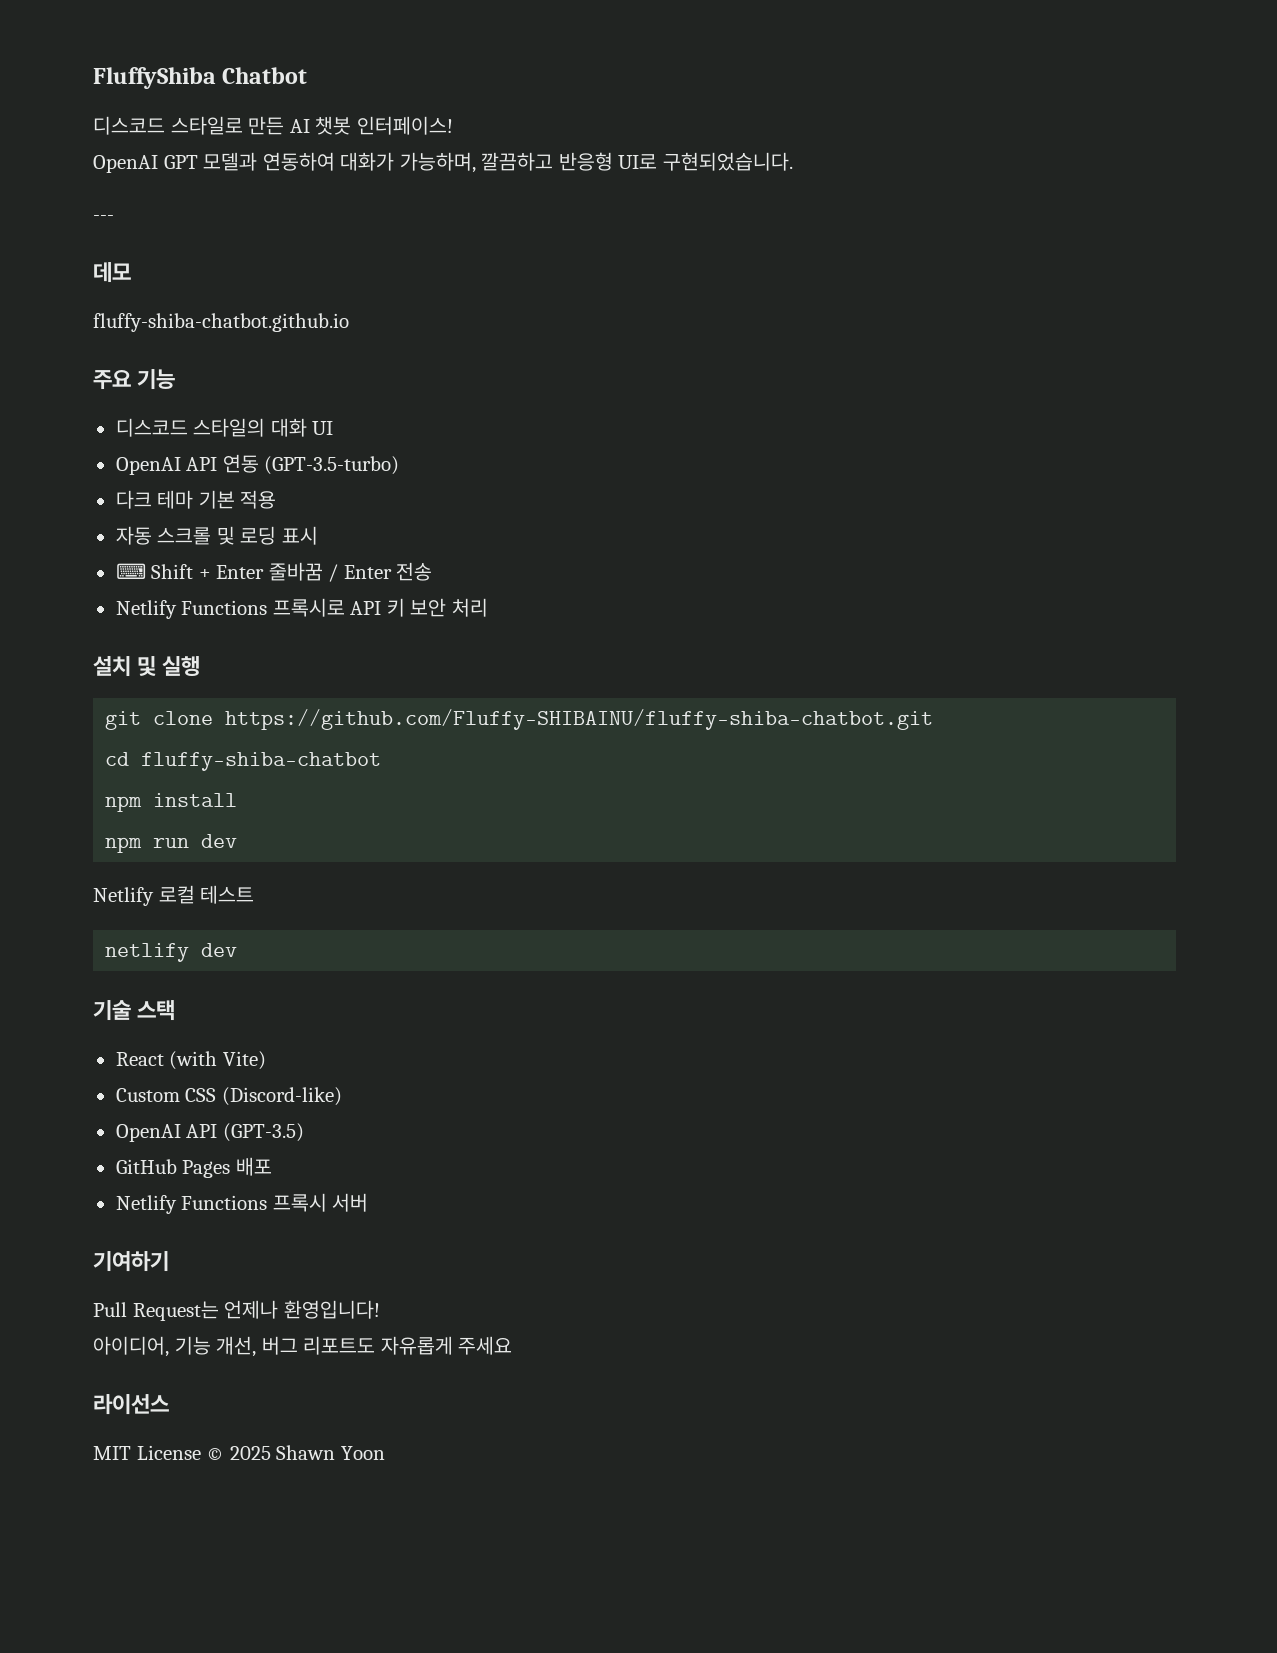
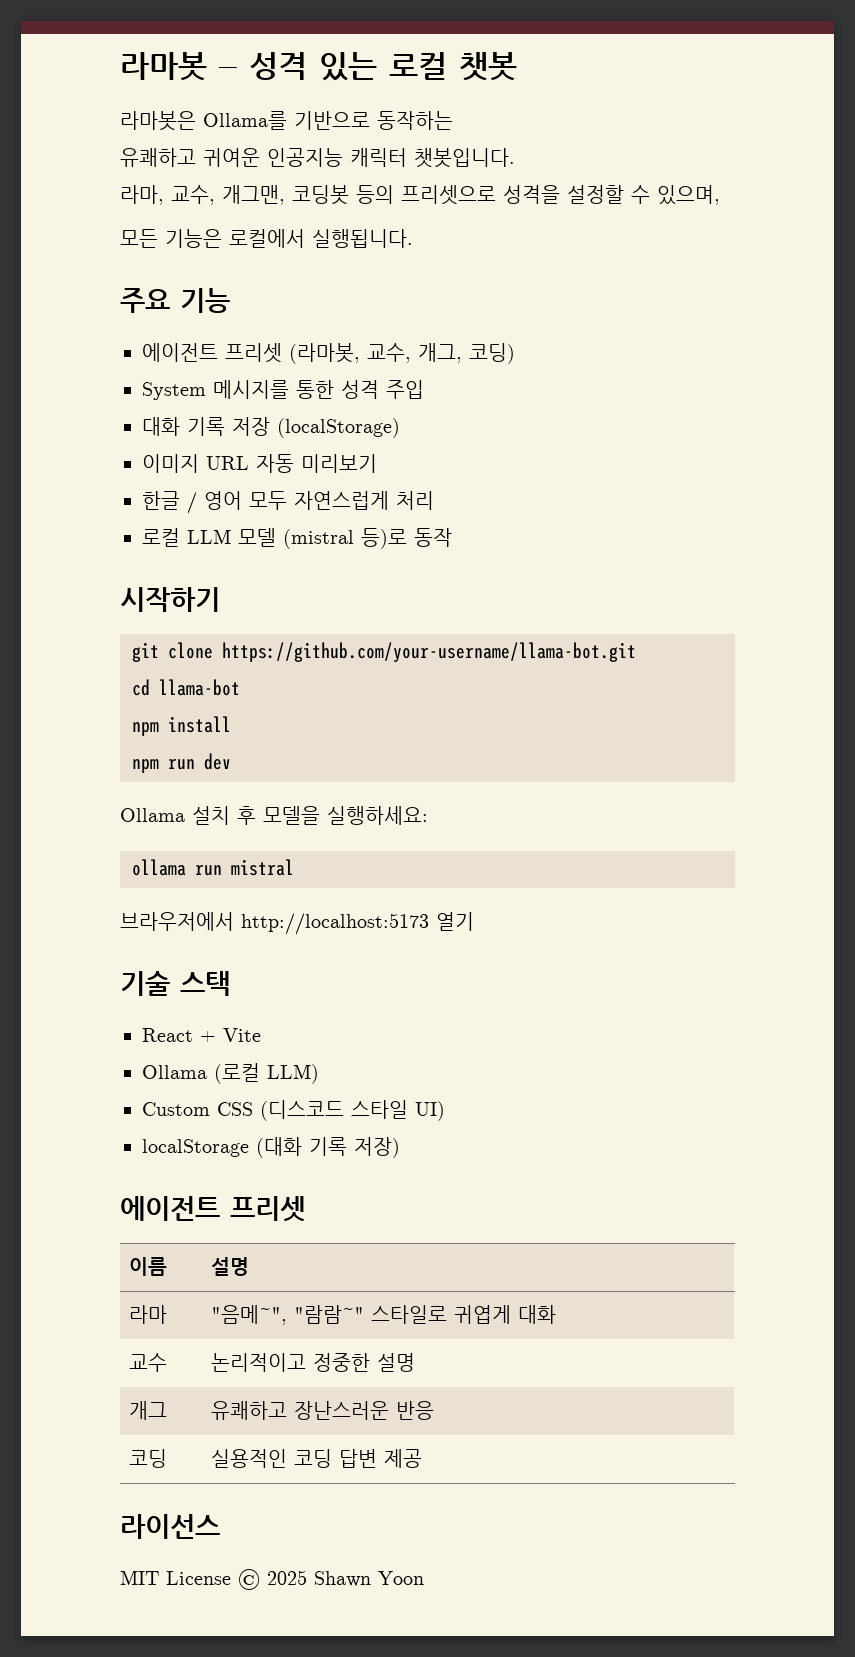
- FluffyShiba Chatbot
- 디스코드 스타일로 만든 AI 챗봇 인터페이스!
- OpenAI GPT 모델과 연동하여 대화가 가능하며, 깔끔하고 반응형 UI로 구현되었습니다.
- ---
- 데모
- fluffy-shiba-chatbot.github.io
+ 라마봇 – 성격 있는 로컬 챗봇
+ 라마봇은 Ollama를 기반으로 동작하는
+ 유쾌하고 귀여운 인공지능 캐릭터 챗봇입니다.
+ 라마, 교수, 개그맨, 코딩봇 등의 프리셋으로 성격을 설정할 수 있으며,
+ 모든 기능은 로컬에서 실행됩니다.
  주요 기능
- 디스코드 스타일의 대화 UI
- OpenAI API 연동 (GPT-3.5-turbo)
- 다크 테마 기본 적용
- 자동 스크롤 및 로딩 표시
- ⌨ Shift + Enter 줄바꿈 / Enter 전송
- Netlify Functions 프록시로 API 키 보안 처리
- 설치 및 실행
+ 에이전트 프리셋 (라마봇, 교수, 개그, 코딩)
+ System 메시지를 통한 성격 주입
+ 대화 기록 저장 (localStorage)
+ 이미지 URL 자동 미리보기
+ 한글 / 영어 모두 자연스럽게 처리
+ 로컬 LLM 모델 (mistral 등)로 동작
+ 시작하기
- git clone https://github.com/Fluffy-SHIBAINU/fluffy-shiba-chatbot.git
+ git clone https://github.com/your-username/llama-bot.git
- cd fluffy-shiba-chatbot
+ cd llama-bot
- Netlify 로컬 테스트
- netlify dev
+ Ollama 설치 후 모델을 실행하세요:
+ ollama run mistral
+ 브라우저에서 http://localhost:5173 열기
  기술 스택
- React (with Vite)
- Custom CSS (Discord-like)
- OpenAI API (GPT-3.5)
- GitHub Pages 배포
- Netlify Functions 프록시 서버
- 기여하기
- Pull Request는 언제나 환영입니다!
- 아이디어, 기능 개선, 버그 리포트도 자유롭게 주세요
+ React + Vite
+ Ollama (로컬 LLM)
+ Custom CSS (디스코드 스타일 UI)
+ localStorage (대화 기록 저장)
+ 에이전트 프리셋
+ 이름 | 설명
+ 라마 | "음메~", "람람~" 스타일로 귀엽게 대화
+ 교수 | 논리적이고 정중한 설명
+ 개그 | 유쾌하고 장난스러운 반응
+ 코딩 | 실용적인 코딩 답변 제공

